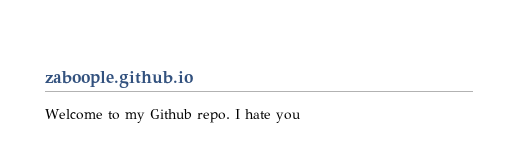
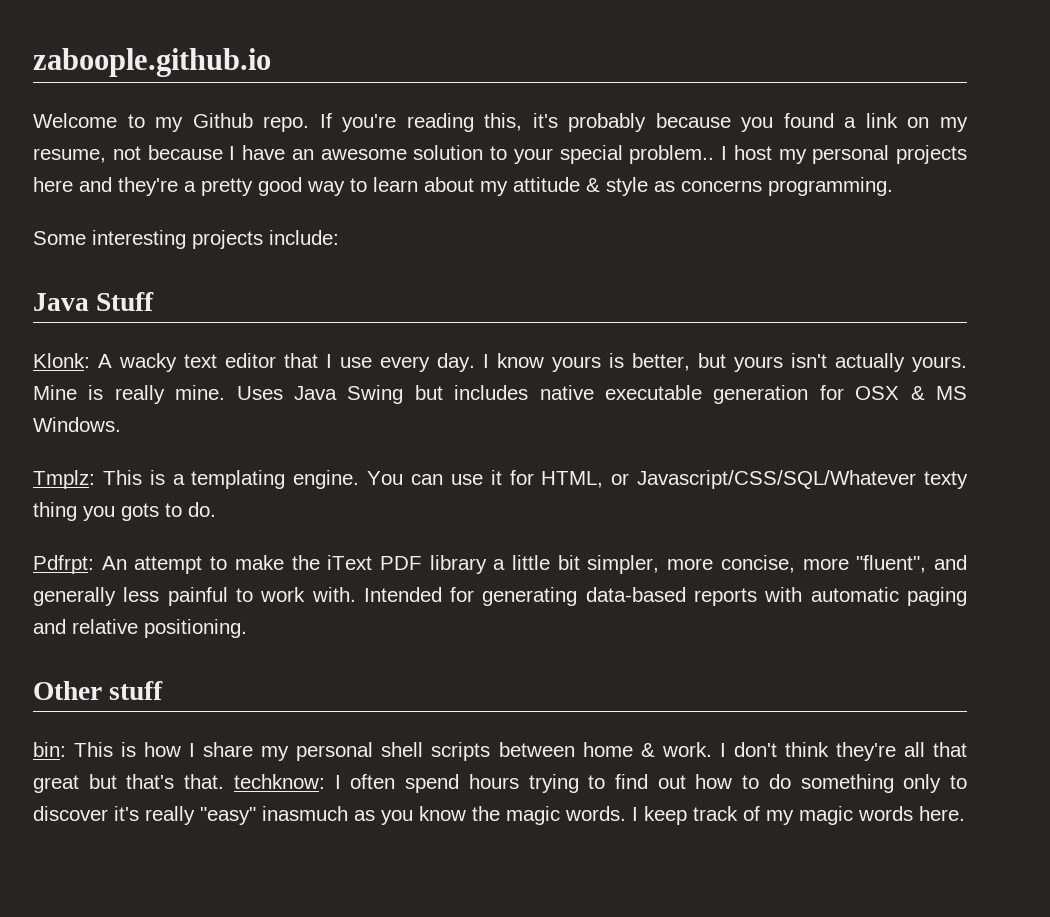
- I hate you
+ If you're reading this, it's probably because you found a link on my resume, not because I have an awesome solution to your special problem.. I host my personal projects here and they're a pretty good way to learn about my attitude & style as concerns programming.
+ Some interesting projects include:
+ Java Stuff
+ Klonk: A wacky text editor that I use every day. I know yours is better, but yours isn't actually yours. Mine is really mine. Uses Java Swing but includes native executable generation for OSX & MS Windows.
+ Tmplz: This is a templating engine. You can use it for HTML, or Javascript/CSS/SQL/Whatever texty thing you gots to do.
+ Pdfrpt: An attempt to make the iText PDF library a little bit simpler, more concise, more "fluent", and generally less painful to work with. Intended for generating data-based reports with automatic paging and relative positioning.
+ Other stuff
+ bin: This is how I share my personal shell scripts between home & work. I don't think they're all that great but that's that. techknow: I often spend hours trying to find out how to do something only to discover it's really "easy" inasmuch as you know the magic words. I keep track of my magic words here.

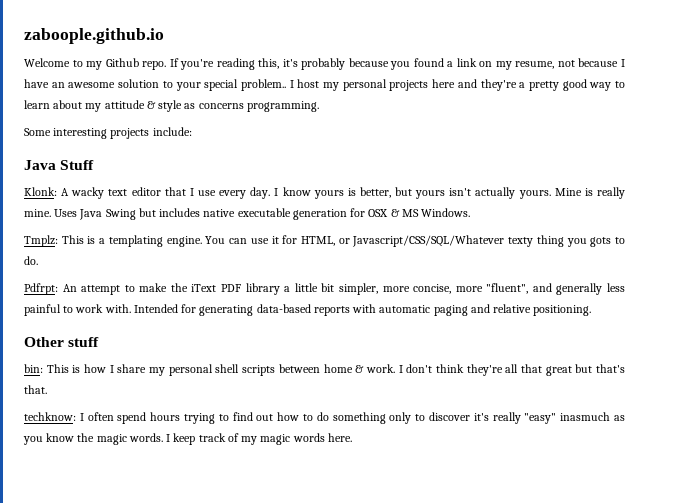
- I don't think they're all that great but that's that. techknow: I often spend hours trying to find out how to do something only to discover it's really "easy" inasmuch as you know the magic words.
+ I don't think they're all that great but that's that.
+ techknow: I often spend hours trying to find out how to do something only to discover it's really "easy" inasmuch as you know the magic words.

